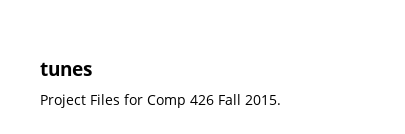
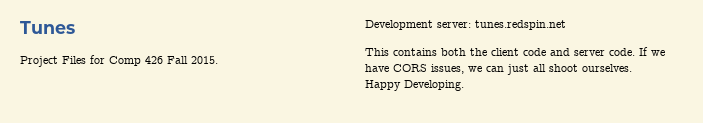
- tunes
+ Tunes
+ Development server: tunes.redspin.net
+ This contains both the client code and server code. If we have CORS issues, we can just all shoot ourselves.
+ Happy Developing.

